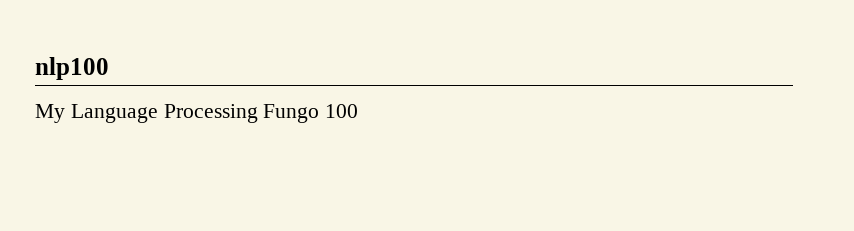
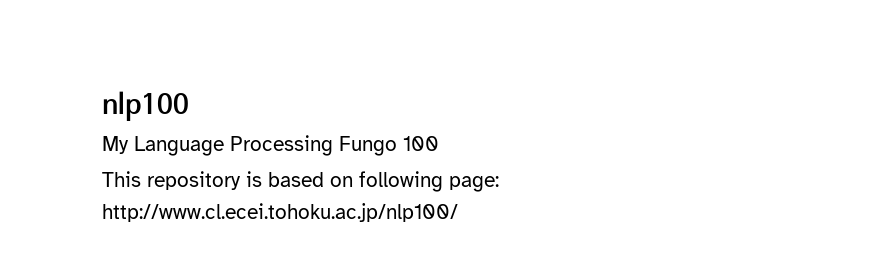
+ This repository is based on following page:
+ http://www.cl.ecei.tohoku.ac.jp/nlp100/

